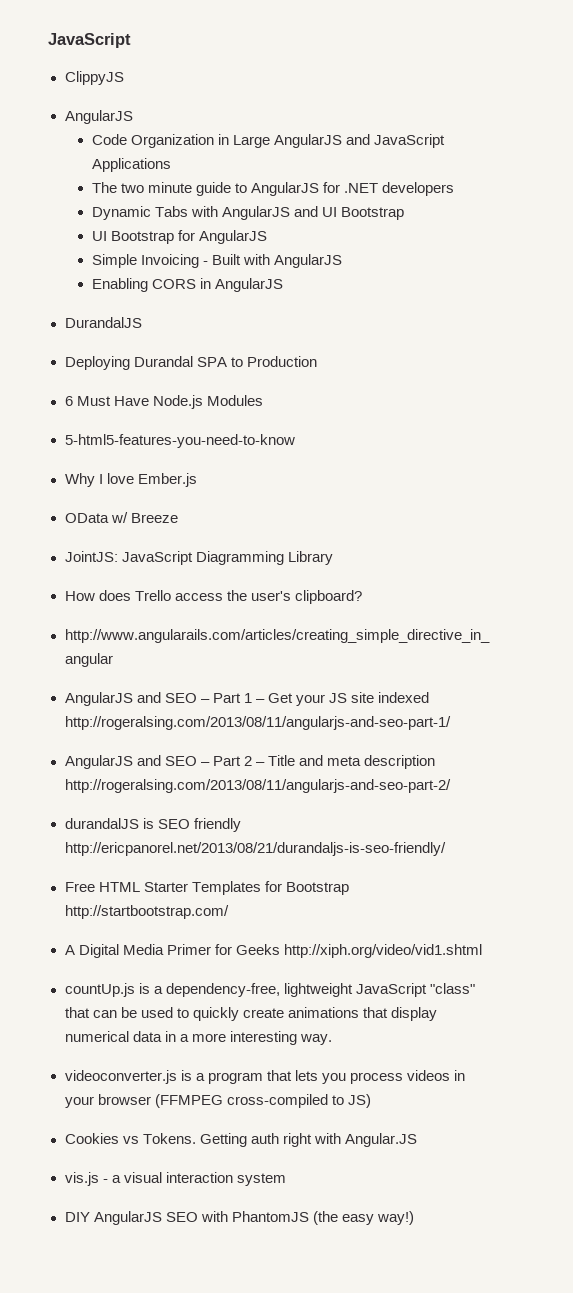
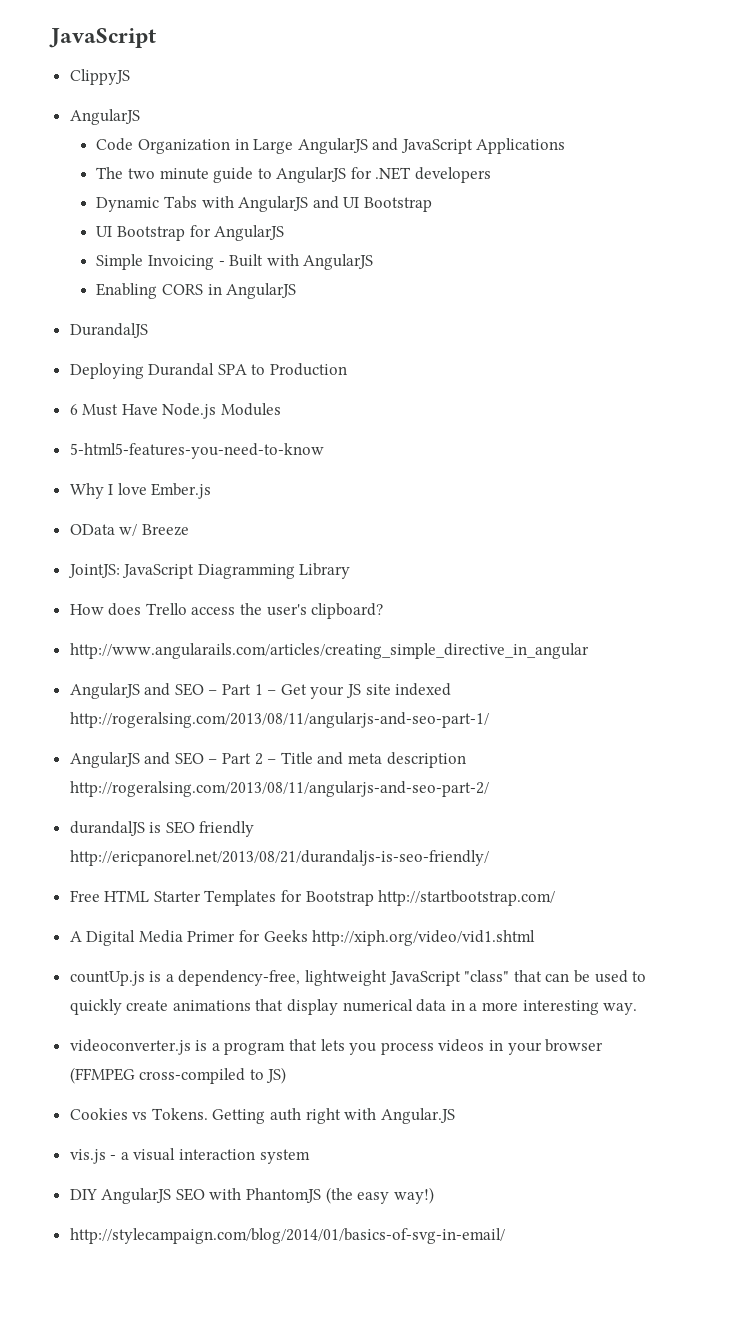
+ http://stylecampaign.com/blog/2014/01/basics-of-svg-in-email/

